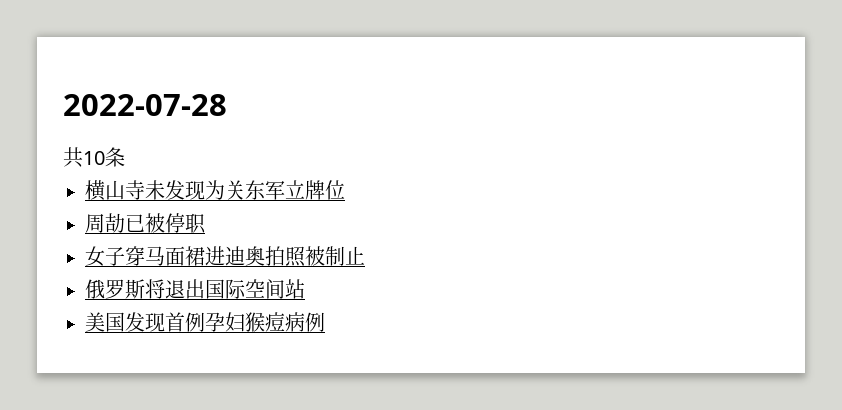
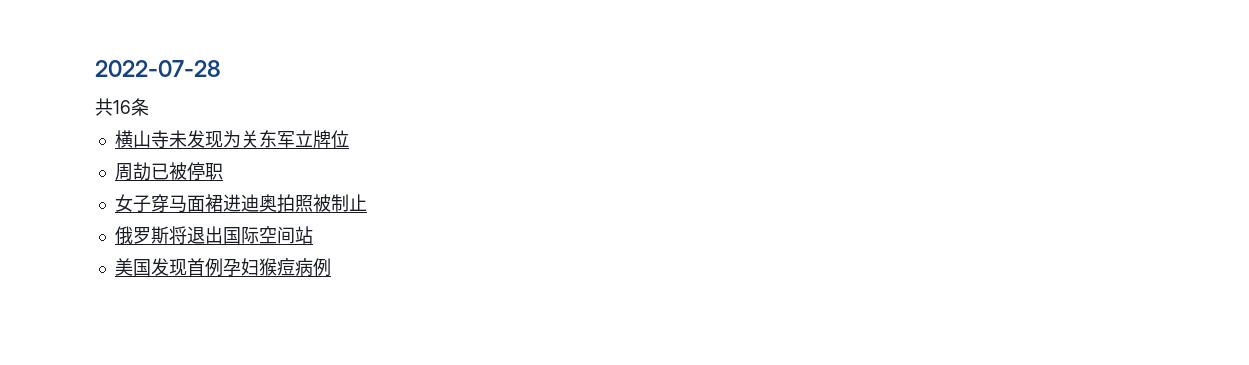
- 共10条
+ 共16条

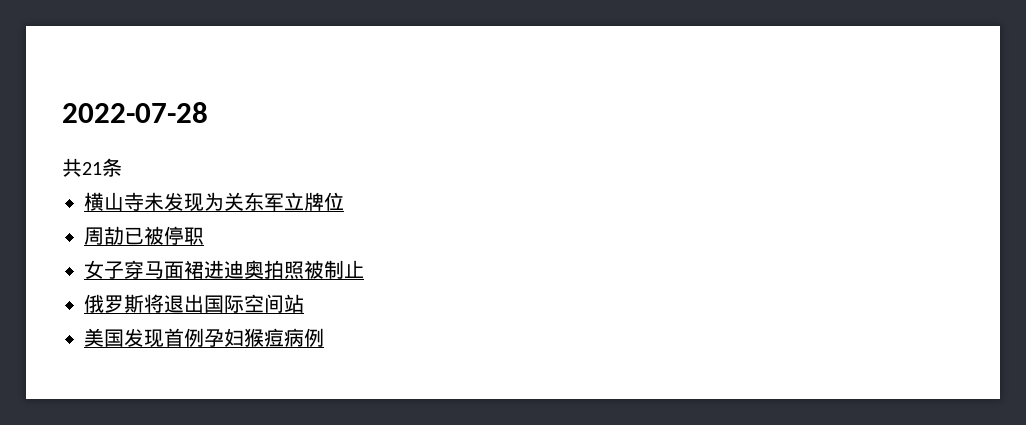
- 共16条
+ 共21条

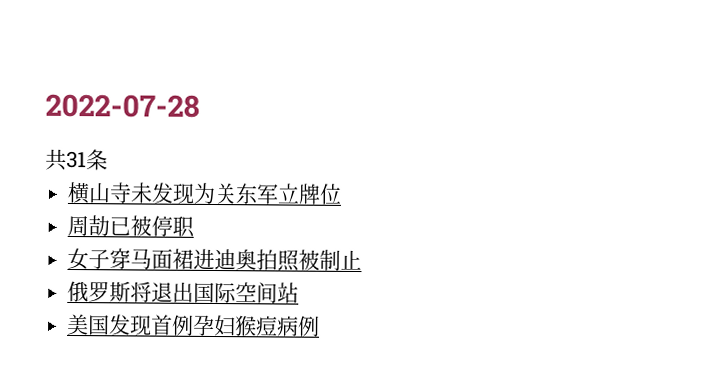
- 共21条
+ 共31条

